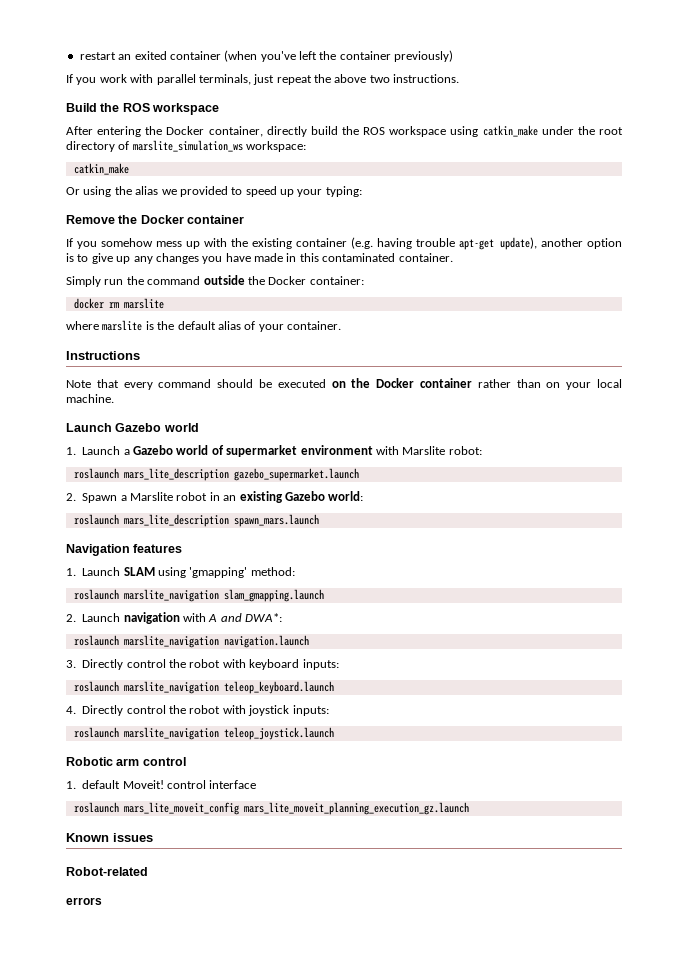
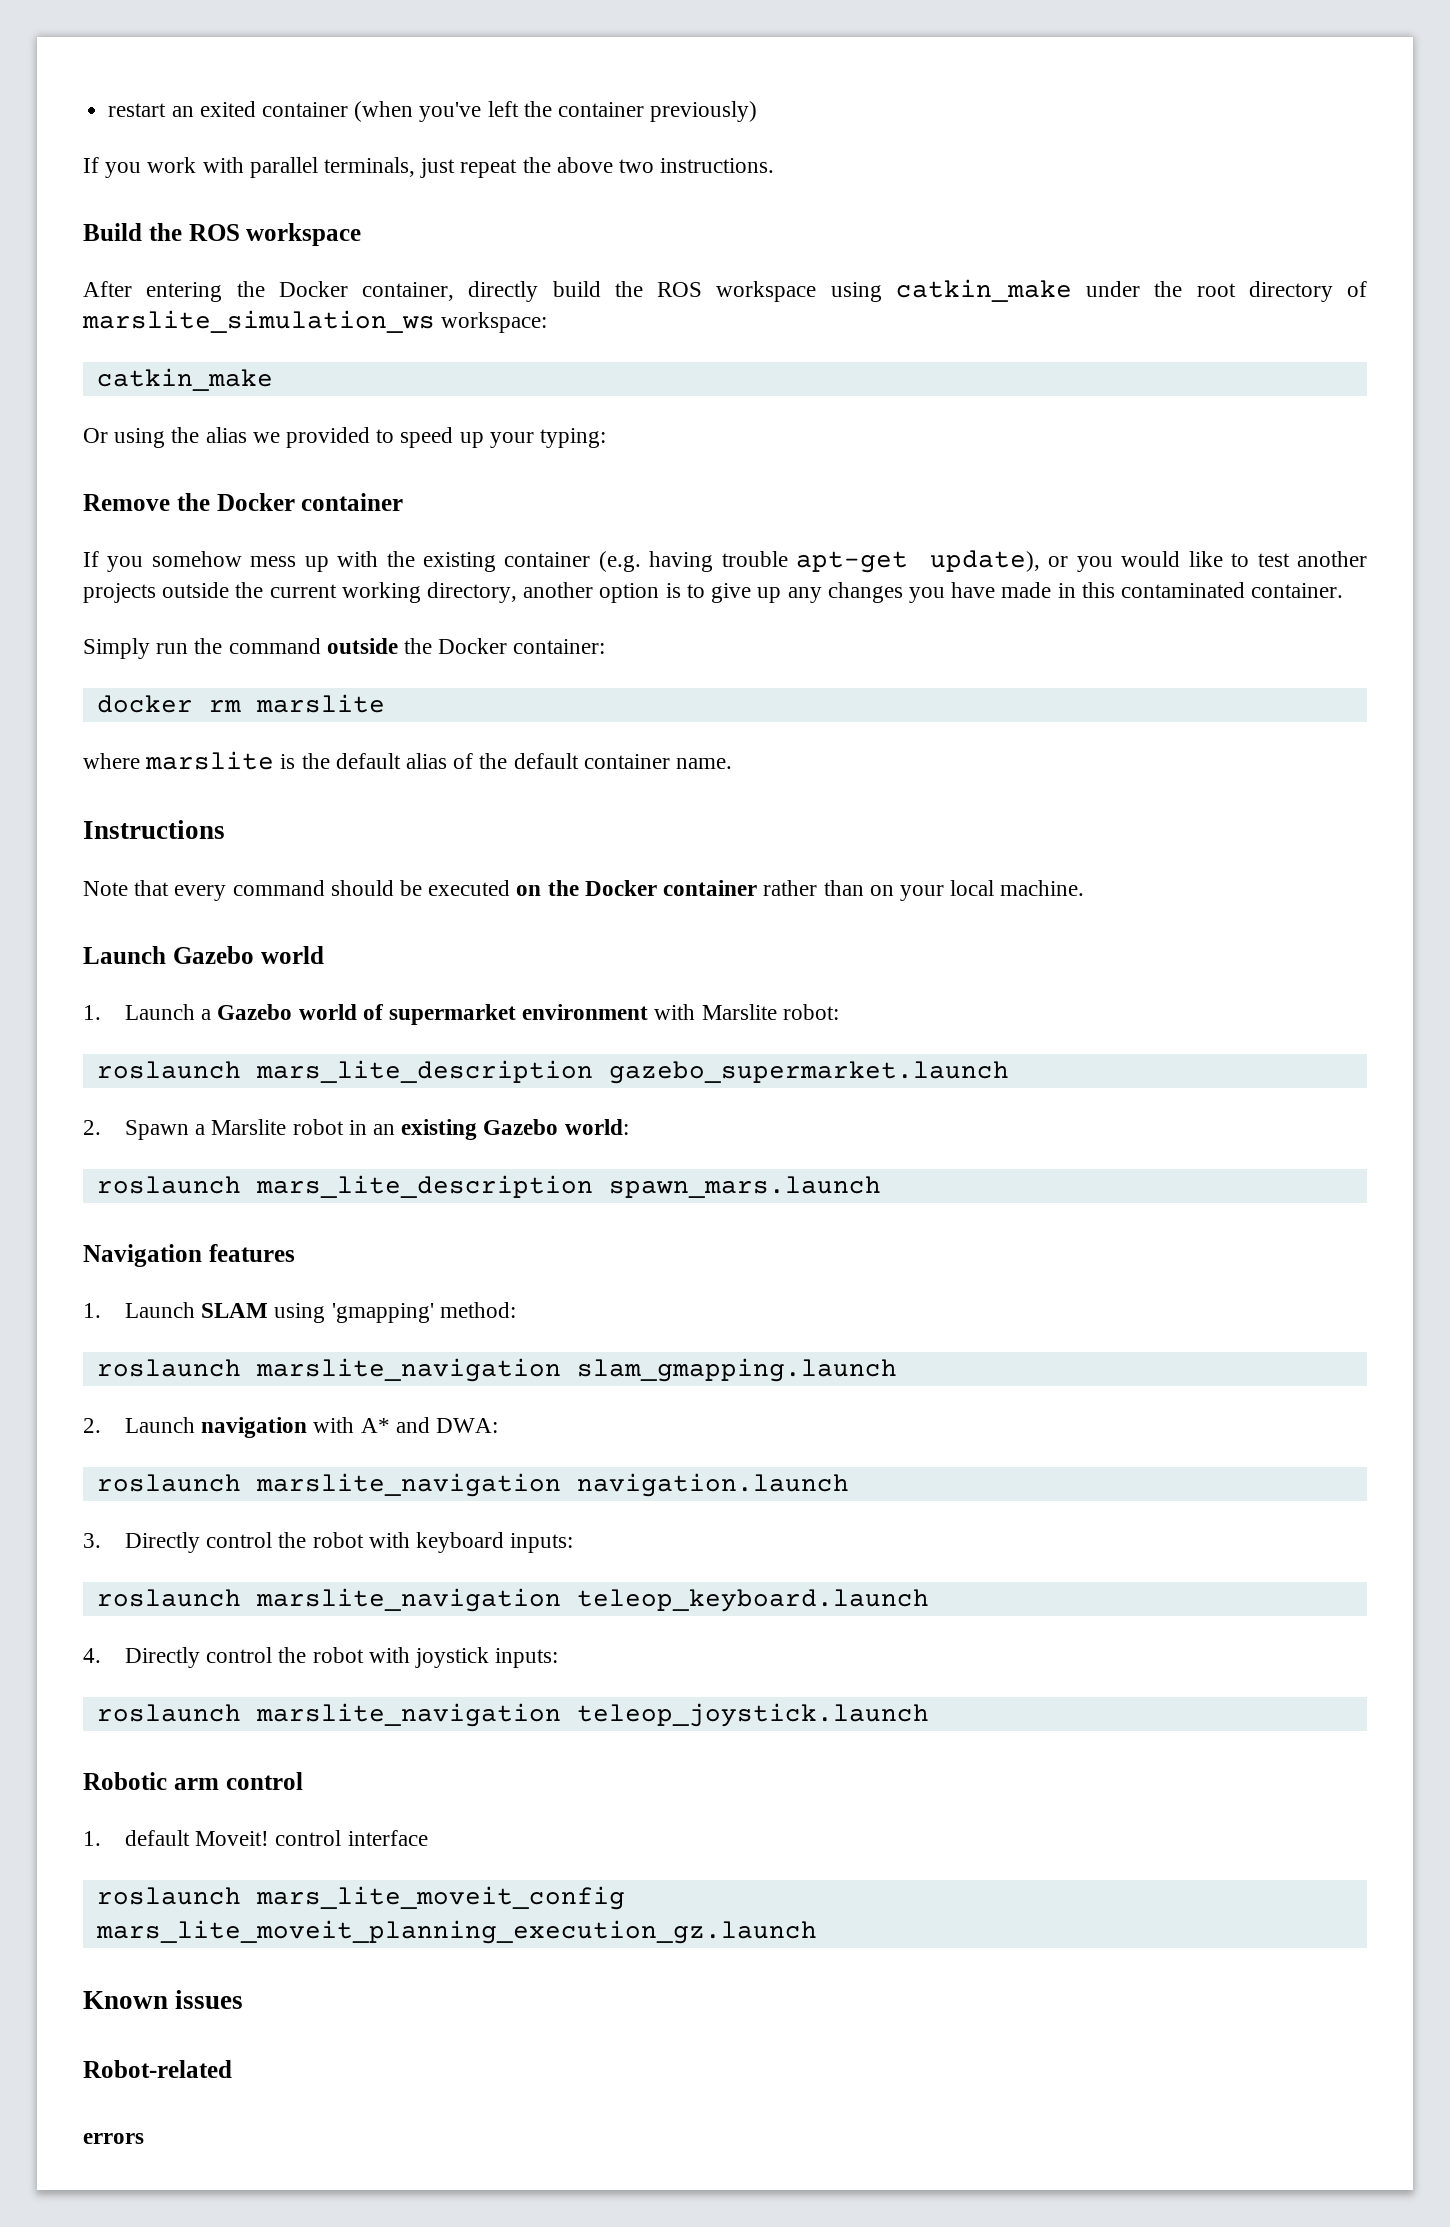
- If you somehow mess up with the existing container (e.g. having trouble apt-get update), another option is to give up any changes you have made in this contaminated container.
+ If you somehow mess up with the existing container (e.g. having trouble apt-get update), or you would like to test another projects outside the current working directory, another option is to give up any changes you have made in this contaminated container.
- where marslite is the default alias of your container.
+ where marslite is the default alias of the default container name.
- 2. Launch navigation with A and DWA*:
+ 2. Launch navigation with A* and DWA:

